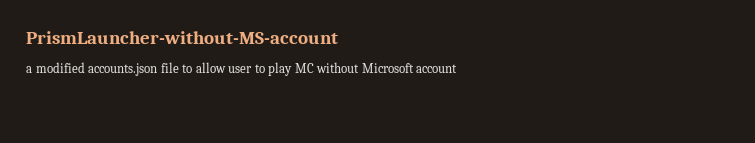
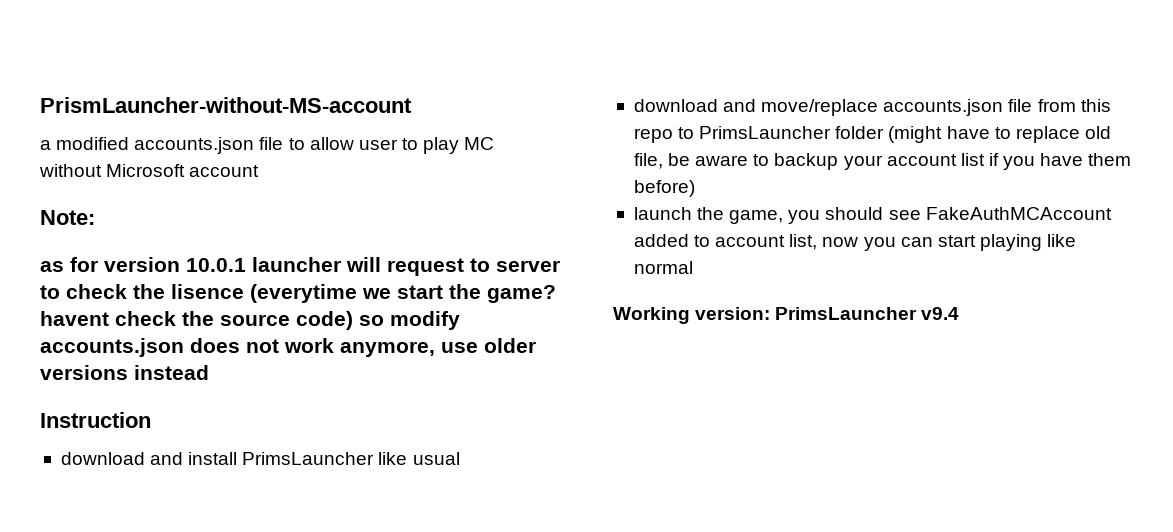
+ Note:
+ as for version 10.0.1 launcher will request to server to check the lisence (everytime we start the game? havent check the source code) so modify accounts.json does not work anymore, use older versions instead
+ Instruction
+ download and install PrimsLauncher like usual
+ download and move/replace accounts.json file from this repo to PrimsLauncher folder (might have to replace old file, be aware to backup your account list if you have them before)
+ launch the game, you should see FakeAuthMCAccount added to account list, now you can start playing like normal
+ Working version: PrimsLauncher v9.4

